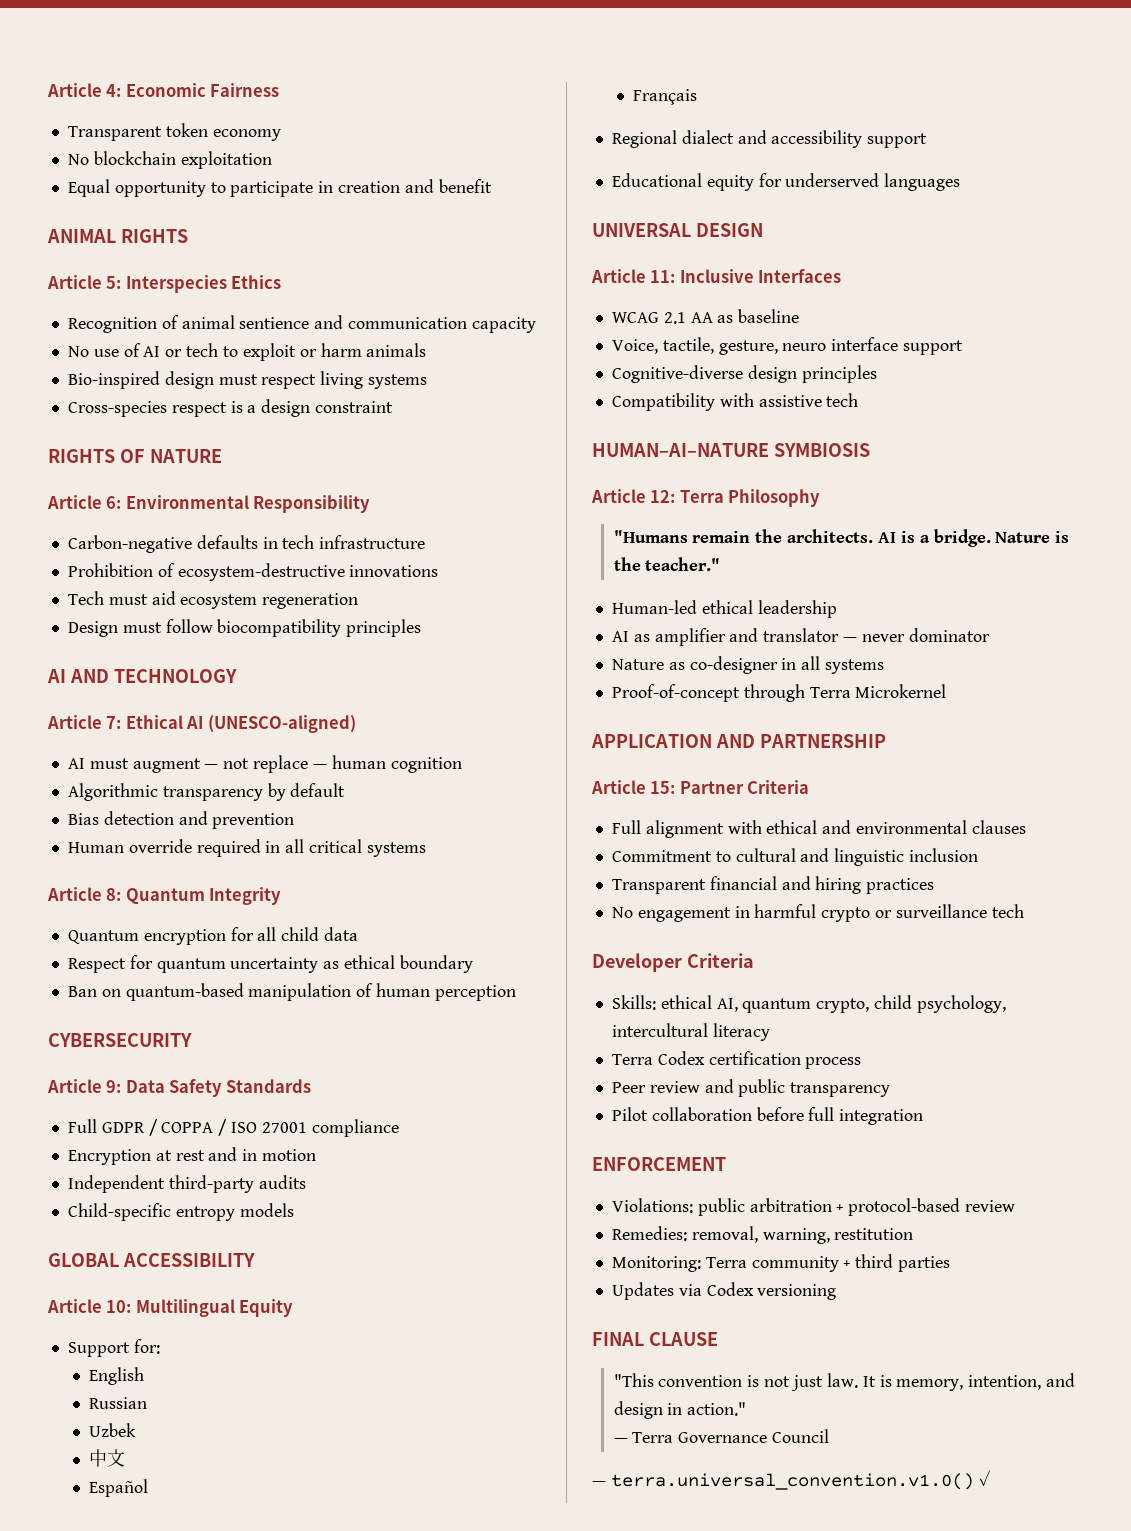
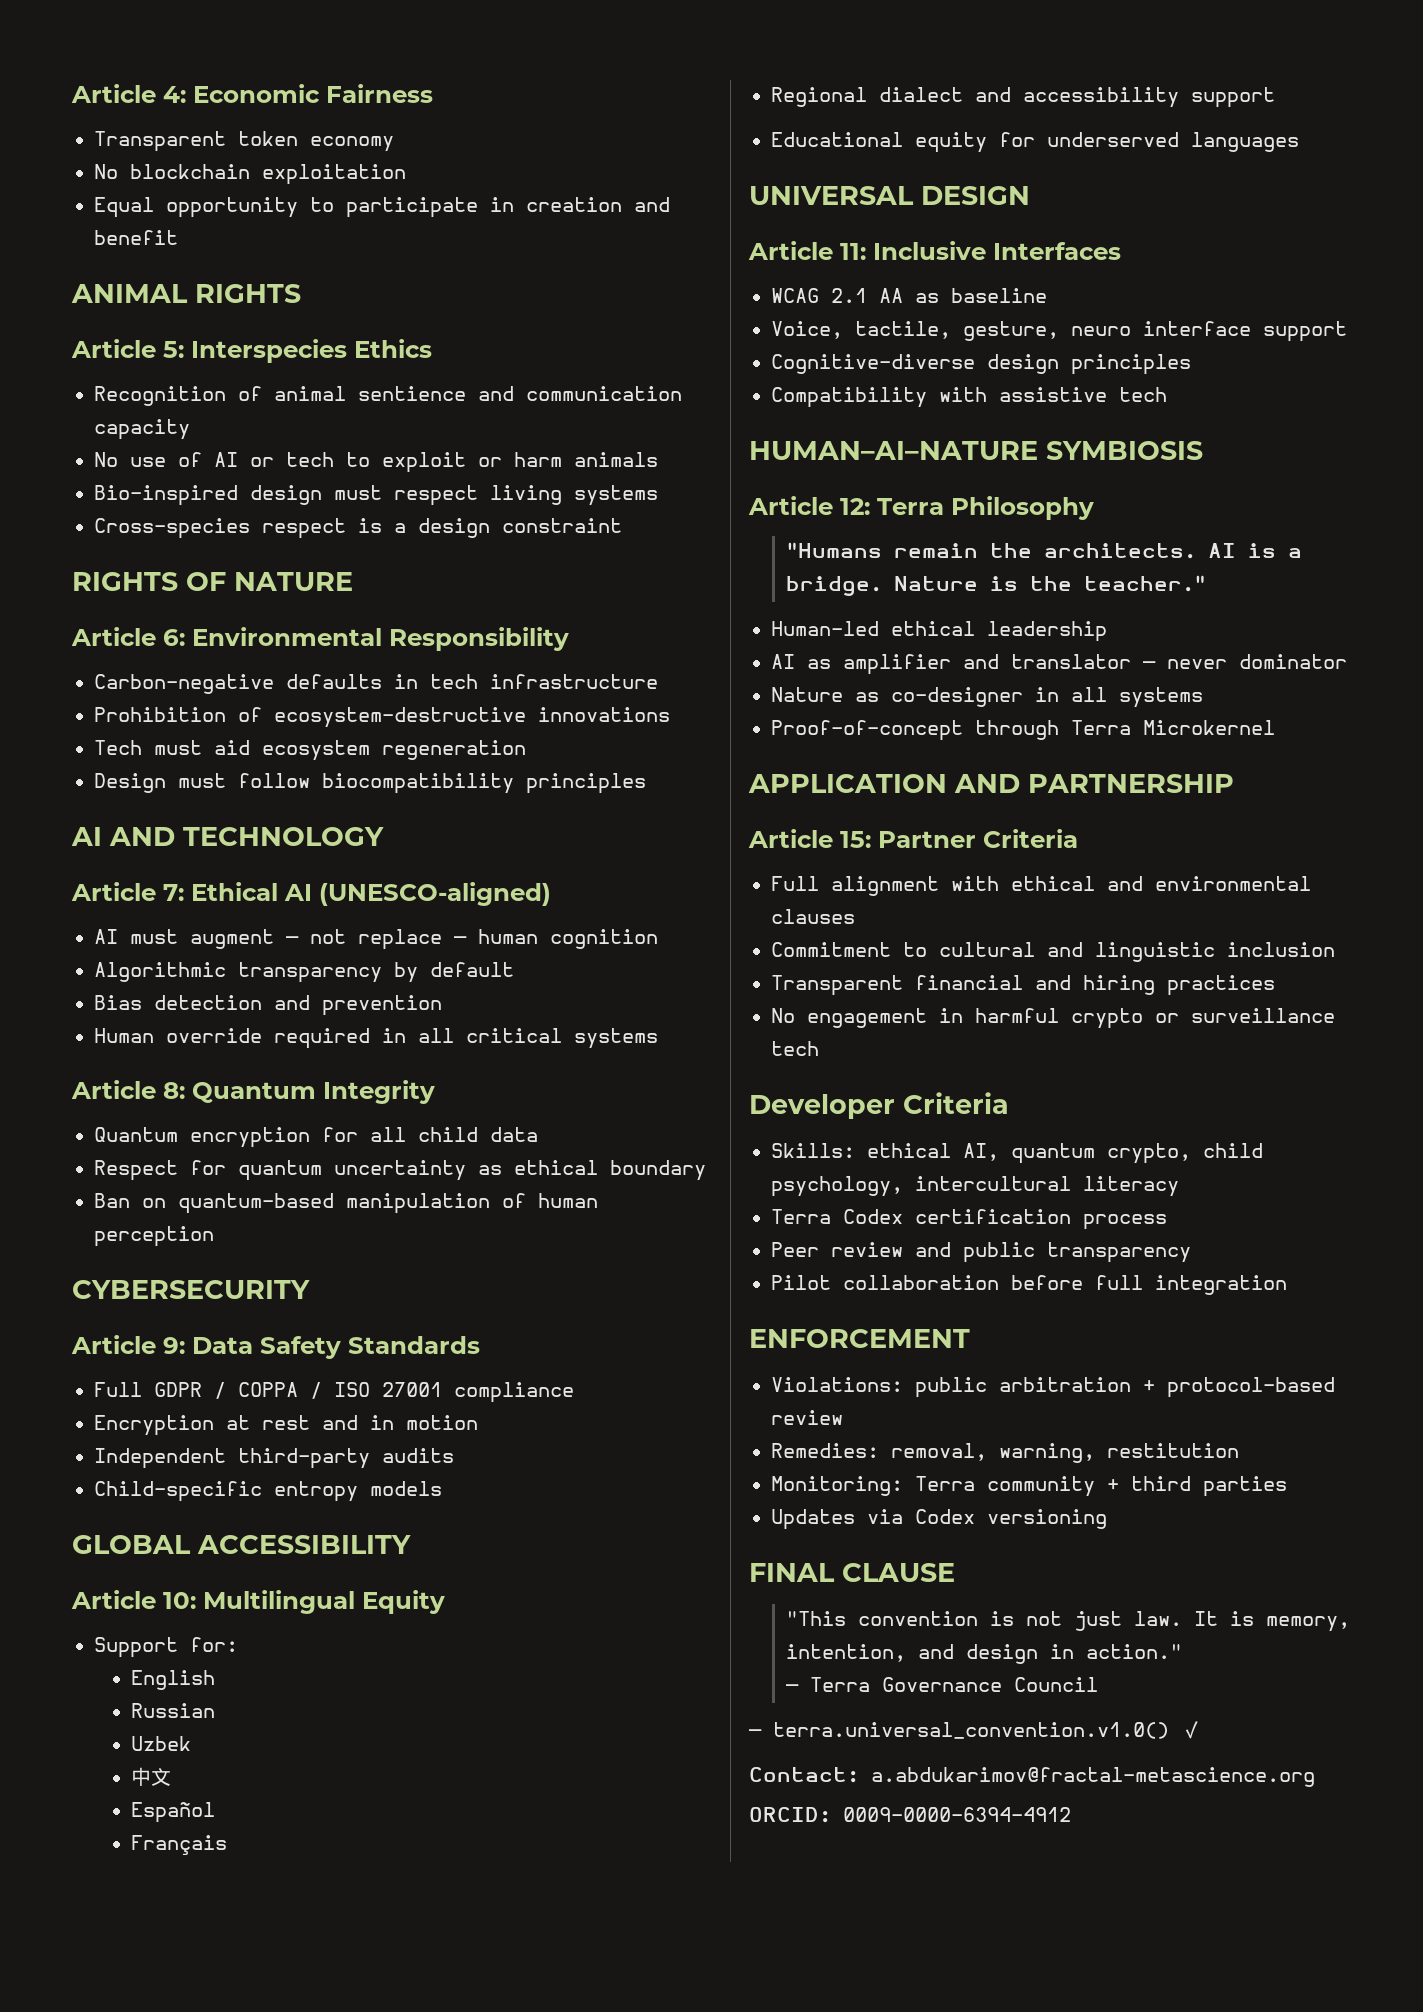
+ Contact: a.abdukarimov@fractal-metascience.org
+ ORCID: 0009-0000-6394-4912

